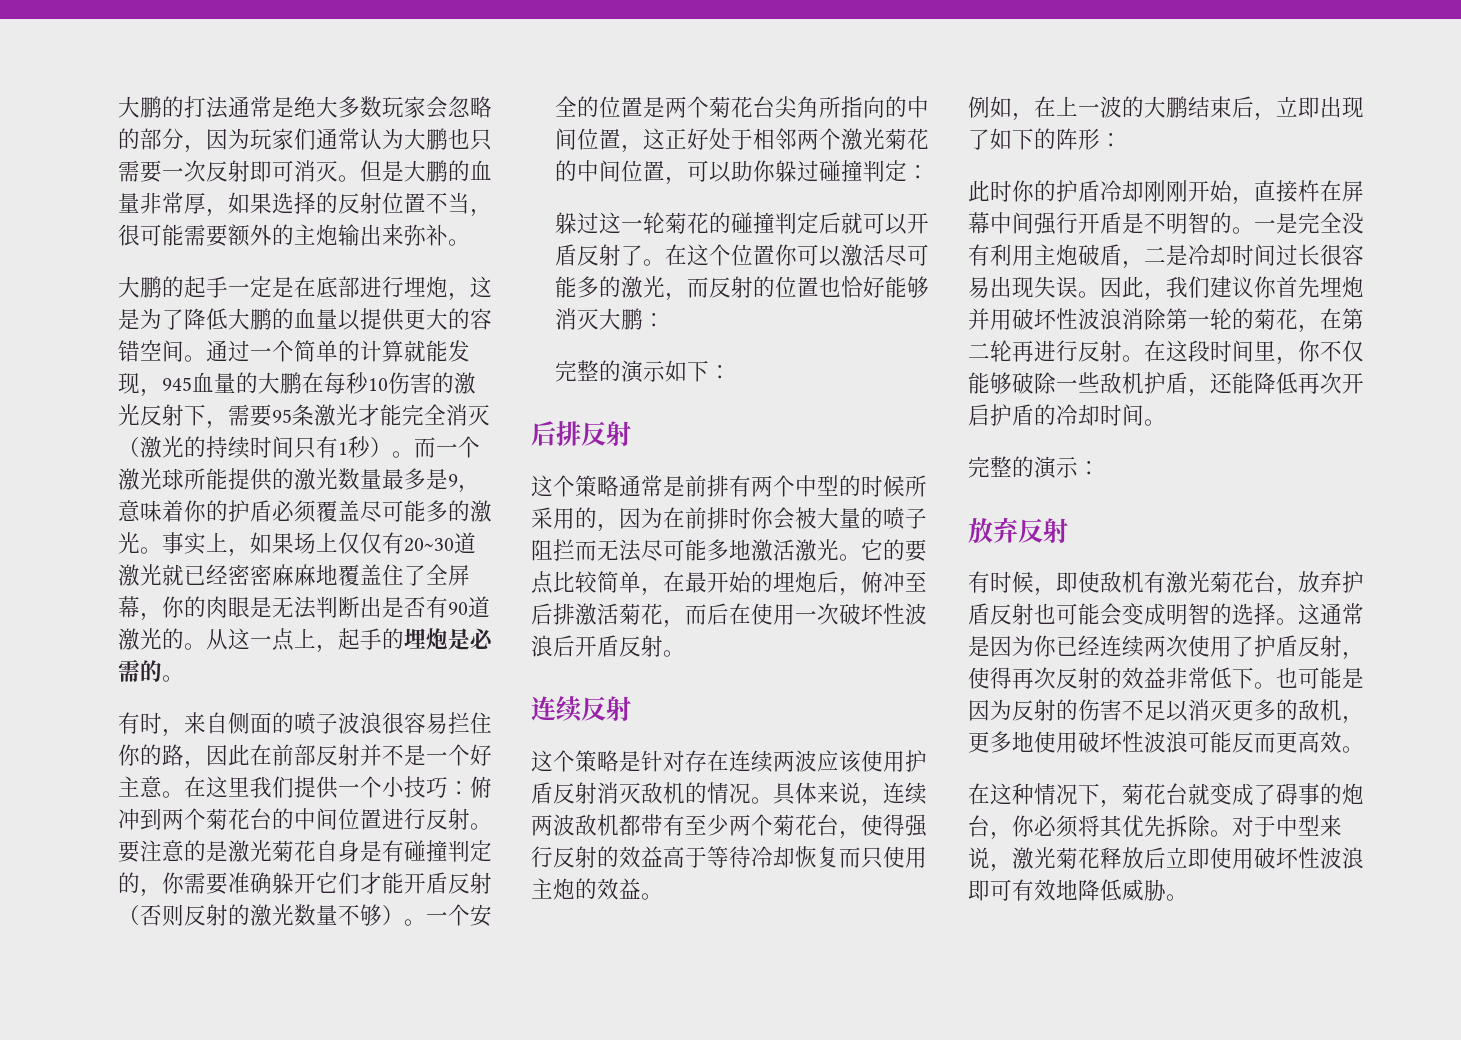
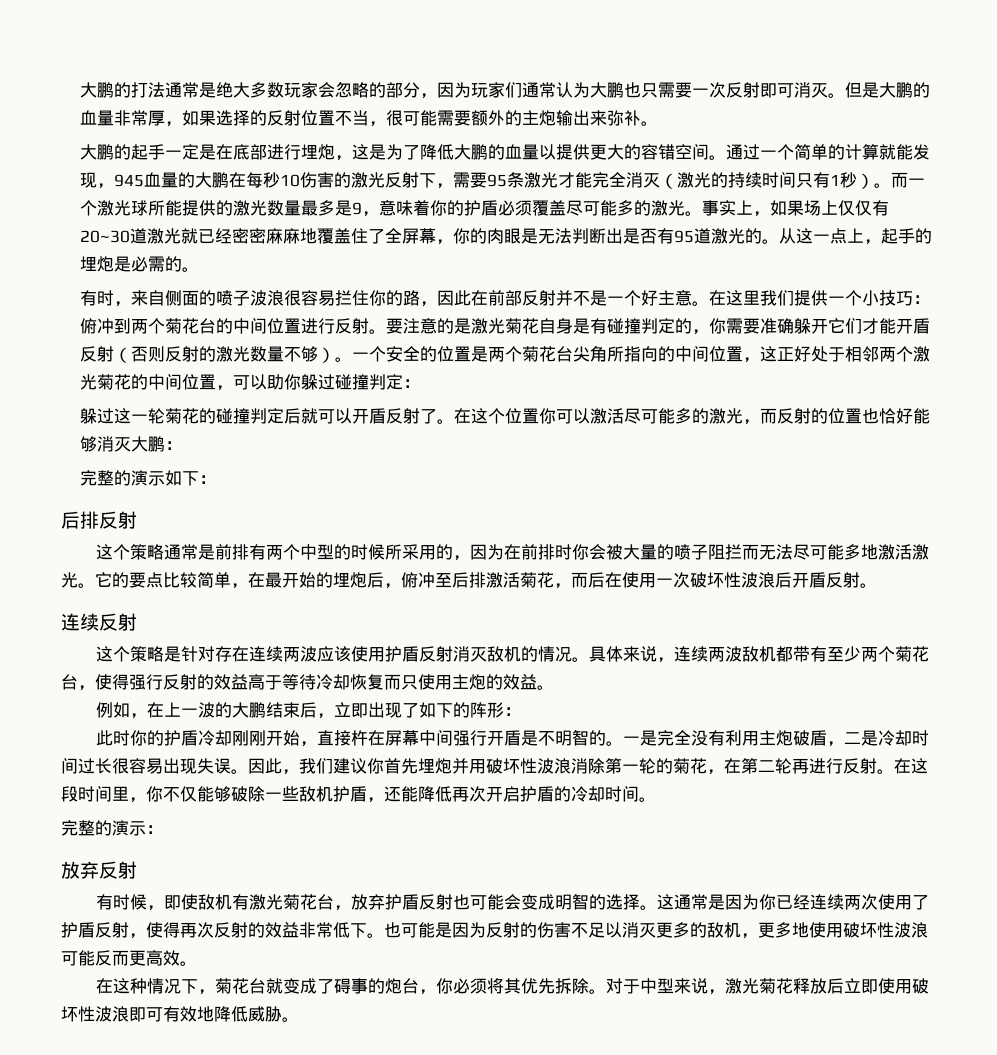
- 事实上，如果场上仅仅有20~30道激光就已经密密麻麻地覆盖住了全屏幕，你的肉眼是无法判断出是否有90道激光的。
+ 事实上，如果场上仅仅有20~30道激光就已经密密麻麻地覆盖住了全屏幕，你的肉眼是无法判断出是否有95道激光的。

